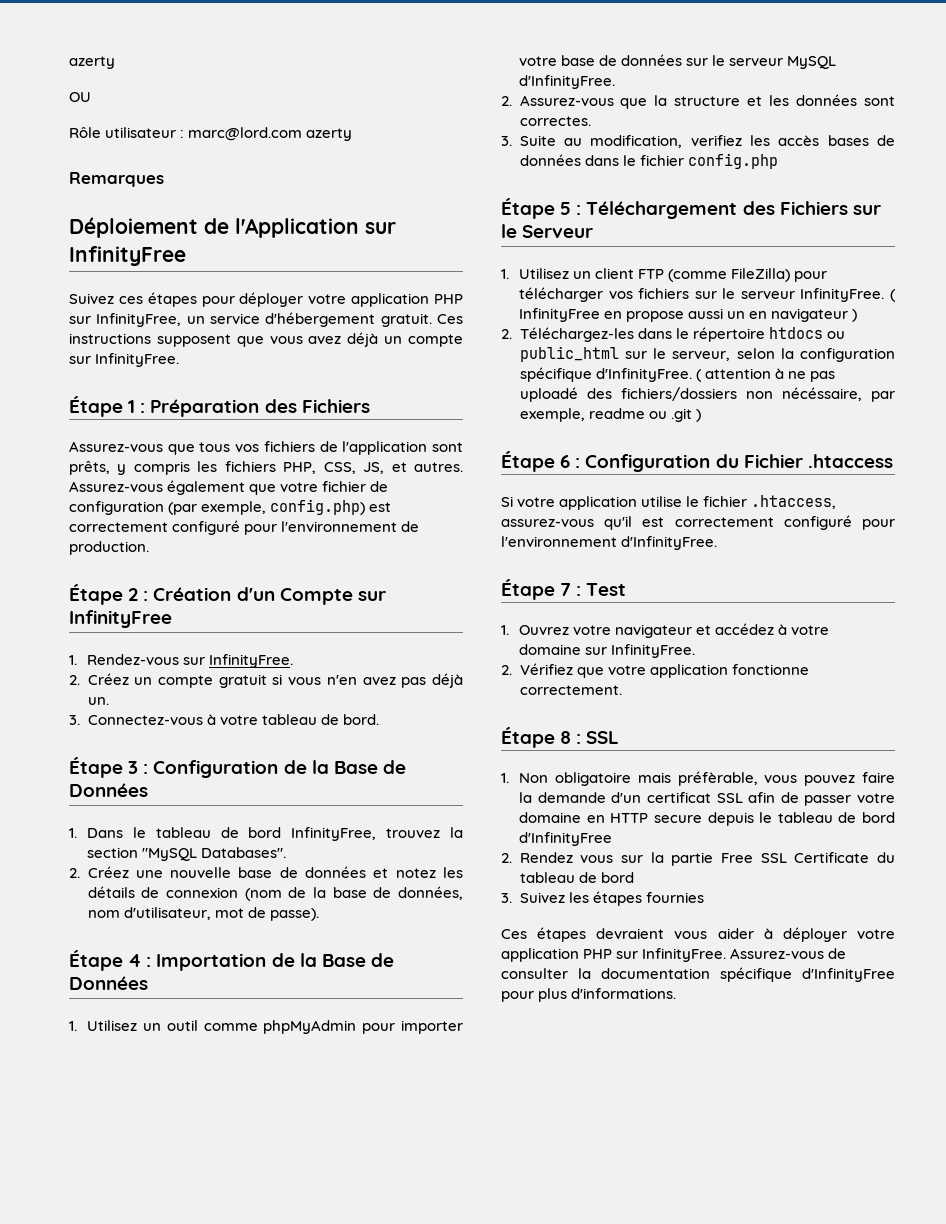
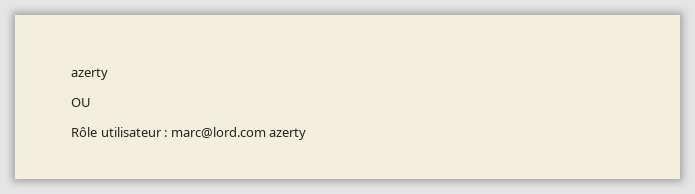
- Remarques
- Déploiement de l'Application sur InfinityFree
- Suivez ces étapes pour déployer votre application PHP sur InfinityFree, un service d'hébergement gratuit. Ces instructions supposent que vous avez déjà un compte sur InfinityFree.
- Étape 1 : Préparation des Fichiers
- Assurez-vous que tous vos fichiers de l'application sont prêts, y compris les fichiers PHP, CSS, JS, et autres. Assurez-vous également que votre fichier de configuration (par exemple, config.php) est correctement configuré pour l'environnement de production.
- Étape 2 : Création d'un Compte sur InfinityFree
- 1. Rendez-vous sur InfinityFree.
- 2. Créez un compte gratuit si vous n'en avez pas déjà un.
- 3. Connectez-vous à votre tableau de bord.
- Étape 3 : Configuration de la Base de Données
- 1. Dans le tableau de bord InfinityFree, trouvez la section "MySQL Databases".
- 2. Créez une nouvelle base de données et notez les détails de connexion (nom de la base de données, nom d'utilisateur, mot de passe).
- Étape 4 : Importation de la Base de Données
- 1. Utilisez un outil comme phpMyAdmin pour importer votre base de données sur le serveur MySQL d'InfinityFree.
- 2. Assurez-vous que la structure et les données sont correctes.
- 3. Suite au modification, verifiez les accès bases de données dans le fichier config.php
- Étape 5 : Téléchargement des Fichiers sur le Serveur
- 1. Utilisez un client FTP (comme FileZilla) pour télécharger vos fichiers sur le serveur InfinityFree. ( InfinityFree en propose aussi un en navigateur )
- 2. Téléchargez-les dans le répertoire htdocs ou public_html sur le serveur, selon la configuration spécifique d'InfinityFree. ( attention à ne pas uploadé des fichiers/dossiers non nécéssaire, par exemple, readme ou .git )
- Étape 6 : Configuration du Fichier .htaccess
- Si votre application utilise le fichier .htaccess, assurez-vous qu'il est correctement configuré pour l'environnement d'InfinityFree.
- Étape 7 : Test
- 1. Ouvrez votre navigateur et accédez à votre domaine sur InfinityFree.
- 2. Vérifiez que votre application fonctionne correctement.
- Étape 8 : SSL
- 1. Non obligatoire mais préfèrable, vous pouvez faire la demande d'un certificat SSL afin de passer votre domaine en HTTP secure depuis le tableau de bord d'InfinityFree
- 2. Rendez vous sur la partie Free SSL Certificate du tableau de bord
- 3. Suivez les étapes fournies
- Ces étapes devraient vous aider à déployer votre application PHP sur InfinityFree. Assurez-vous de consulter la documentation spécifique d'InfinityFree pour plus d'informations.

